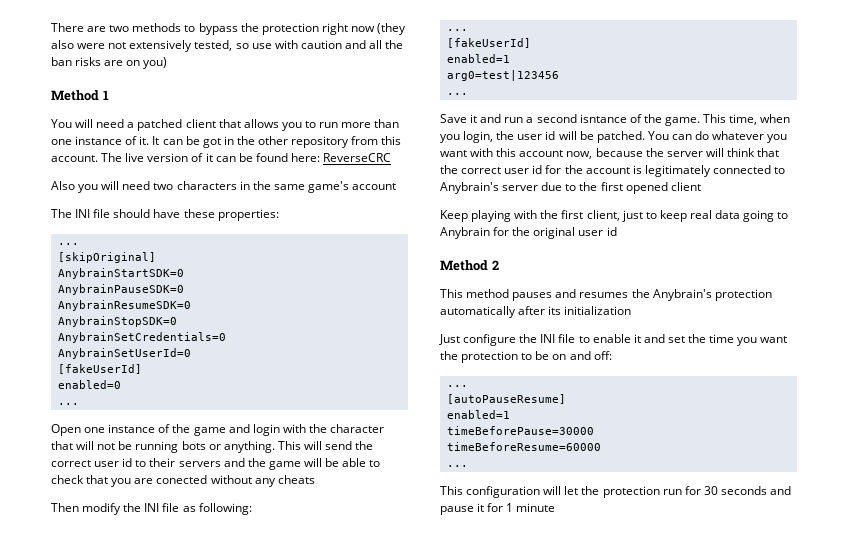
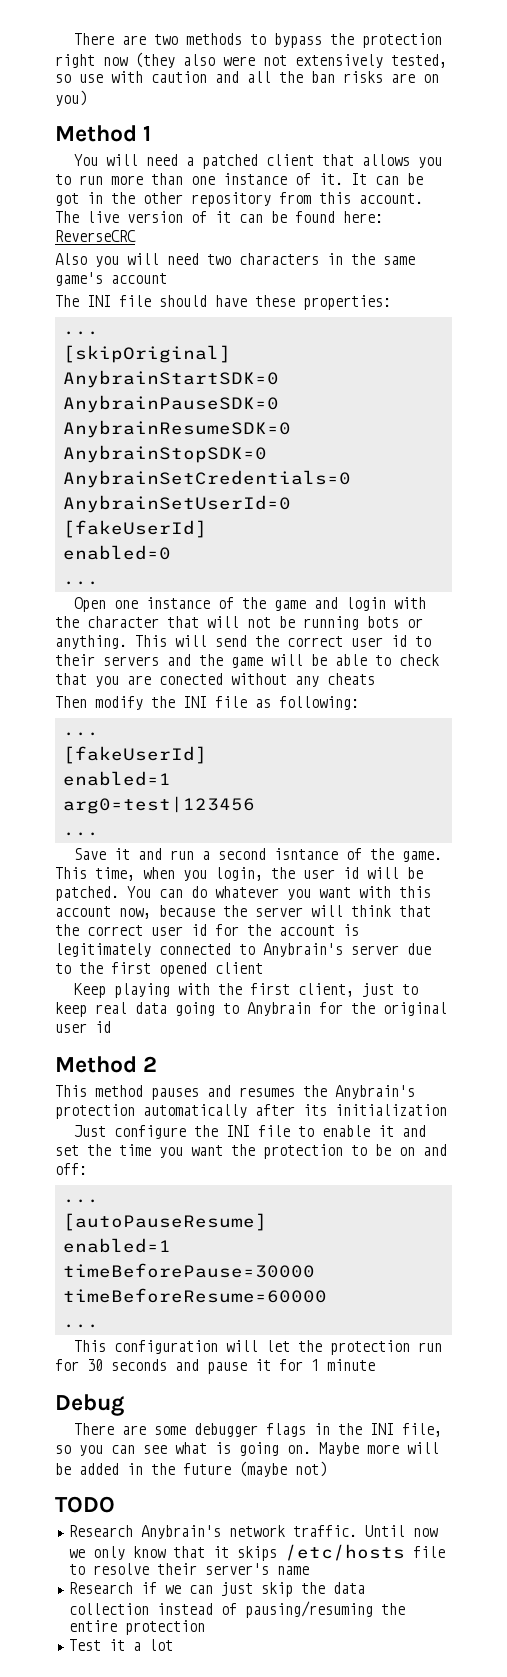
+ Debug
+ There are some debugger flags in the INI file, so you can see what is going on. Maybe more will be added in the future (maybe not)
+ TODO
+ Research Anybrain's network traffic. Until now we only know that it skips /etc/hosts file to resolve their server's name
+ Research if we can just skip the data collection instead of pausing/resuming the entire protection
+ Test it a lot

